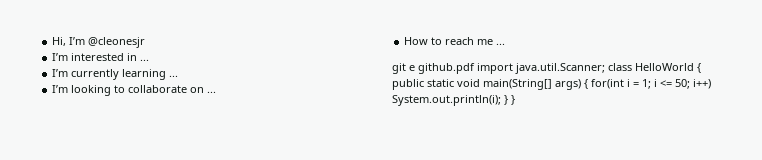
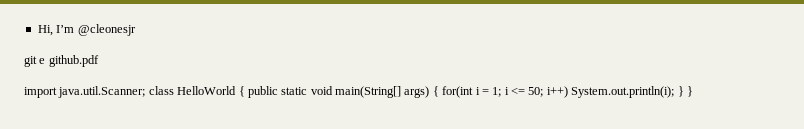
- I’m interested in ...
- I’m currently learning ...
- I’m looking to collaborate on ...
- How to reach me ...
- git e github.pdf import java.util.Scanner; class HelloWorld { public static void main(String[] args) { for(int i = 1; i <= 50; i++) System.out.println(i); } }
+ git e github.pdf
+ import java.util.Scanner; class HelloWorld { public static void main(String[] args) { for(int i = 1; i <= 50; i++) System.out.println(i); } }

